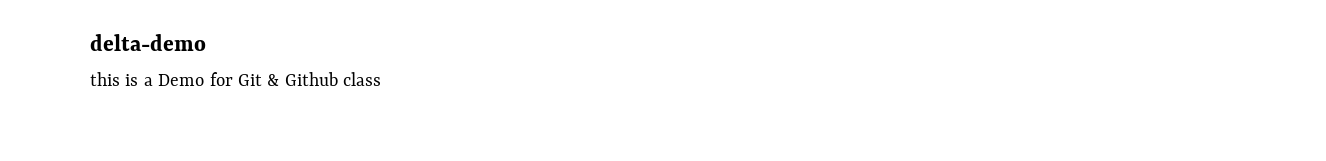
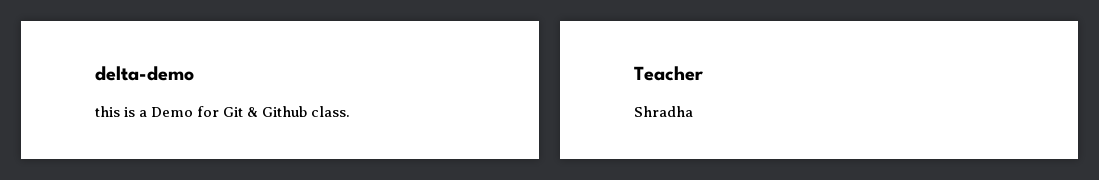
- this is a Demo for Git & Github class
+ this is a Demo for Git & Github class.
+ Teacher
+ Shradha

